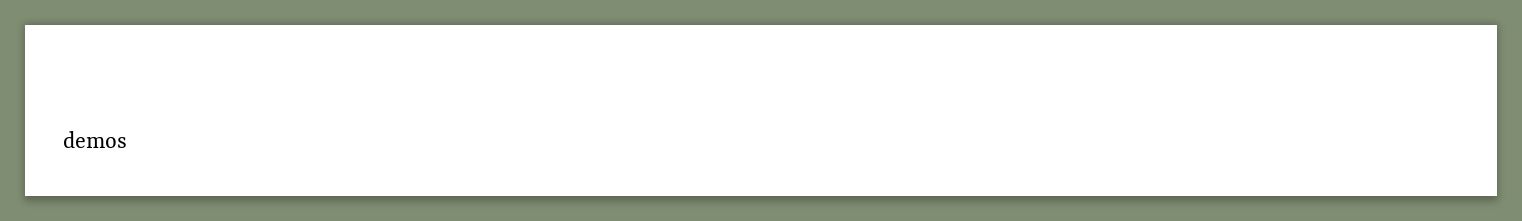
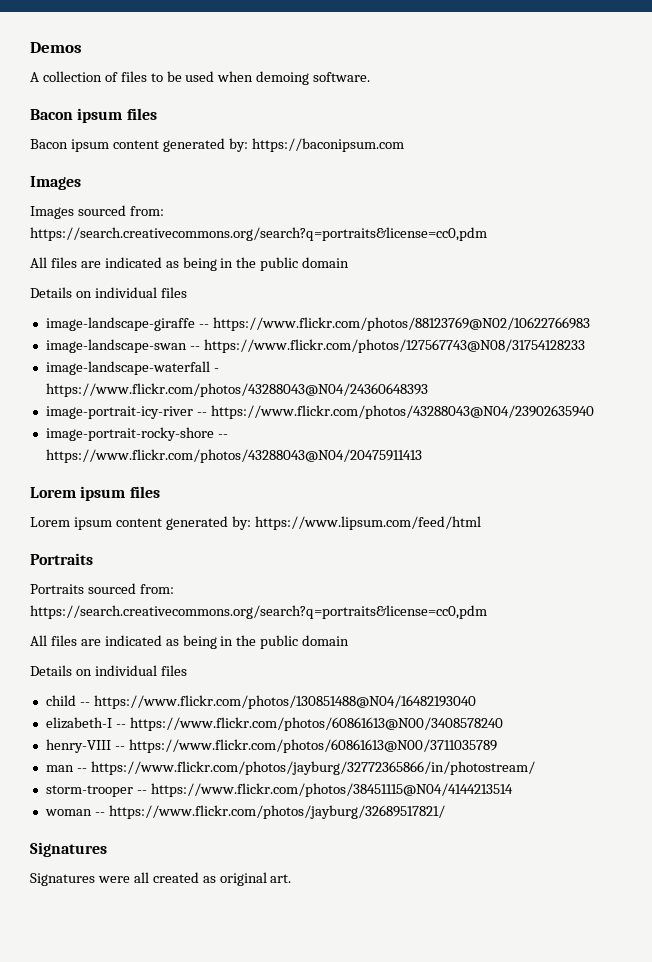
- demos
+ Demos
+ A collection of files to be used when demoing software.
+ Bacon ipsum files
+ Bacon ipsum content generated by: https://baconipsum.com
+ Images
+ Images sourced from: https://search.creativecommons.org/search?q=portraits&license=cc0,pdm
+ All files are indicated as being in the public domain
+ Details on individual files
+ image-landscape-giraffe -- https://www.flickr.com/photos/88123769@N02/10622766983
+ image-landscape-swan -- https://www.flickr.com/photos/127567743@N08/31754128233
+ image-landscape-waterfall - https://www.flickr.com/photos/43288043@N04/24360648393
+ image-portrait-icy-river -- https://www.flickr.com/photos/43288043@N04/23902635940
+ image-portrait-rocky-shore -- https://www.flickr.com/photos/43288043@N04/20475911413
+ Lorem ipsum files
+ Lorem ipsum content generated by: https://www.lipsum.com/feed/html
+ Portraits
+ Portraits sourced from: https://search.creativecommons.org/search?q=portraits&license=cc0,pdm
+ All files are indicated as being in the public domain
+ Details on individual files
+ child -- https://www.flickr.com/photos/130851488@N04/16482193040
+ elizabeth-I -- https://www.flickr.com/photos/60861613@N00/3408578240
+ henry-VIII -- https://www.flickr.com/photos/60861613@N00/3711035789
+ man -- https://www.flickr.com/photos/jayburg/32772365866/in/photostream/
+ storm-trooper -- https://www.flickr.com/photos/38451115@N04/4144213514
+ woman -- https://www.flickr.com/photos/jayburg/32689517821/
+ Signatures
+ Signatures were all created as original art.

